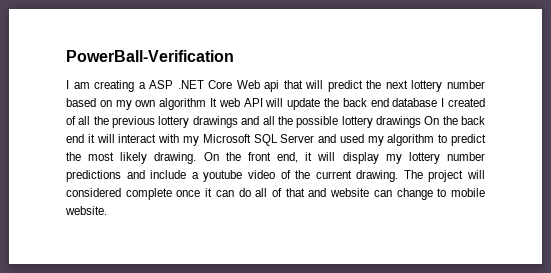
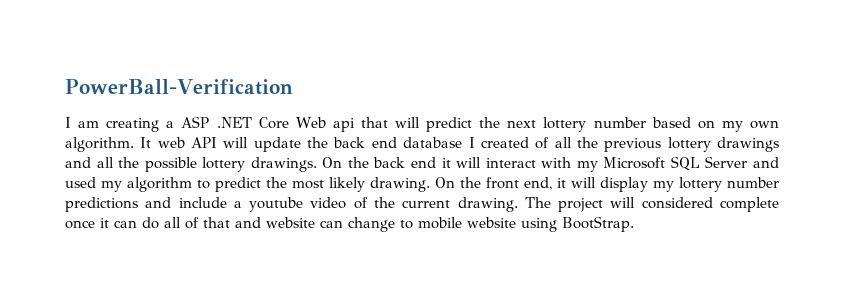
- I am creating a ASP .NET Core Web api that will predict the next lottery number based on my own algorithm It web API will update the back end database I created of all the previous lottery drawings and all the possible lottery drawings On the back end it will interact with my Microsoft SQL Server and used my algorithm to predict the most likely drawing.
+ I am creating a ASP .NET Core Web api that will predict the next lottery number based on my own algorithm. It web API will update the back end database I created of all the previous lottery drawings and all the possible lottery drawings. On the back end it will interact with my Microsoft SQL Server and used my algorithm to predict the most likely drawing.
- The project will considered complete once it can do all of that and website can change to mobile website.
+ The project will considered complete once it can do all of that and website can change to mobile website using BootStrap.

